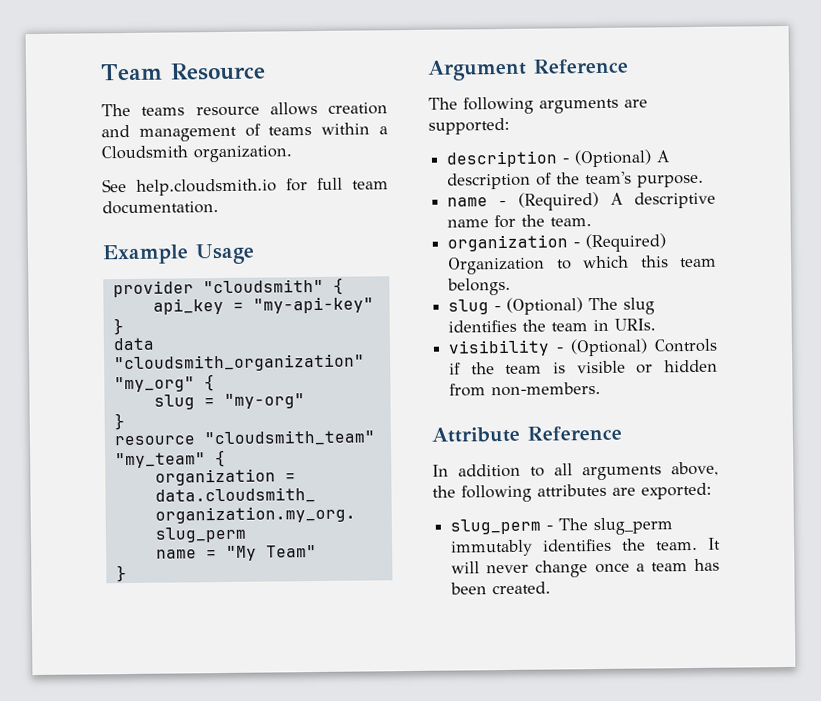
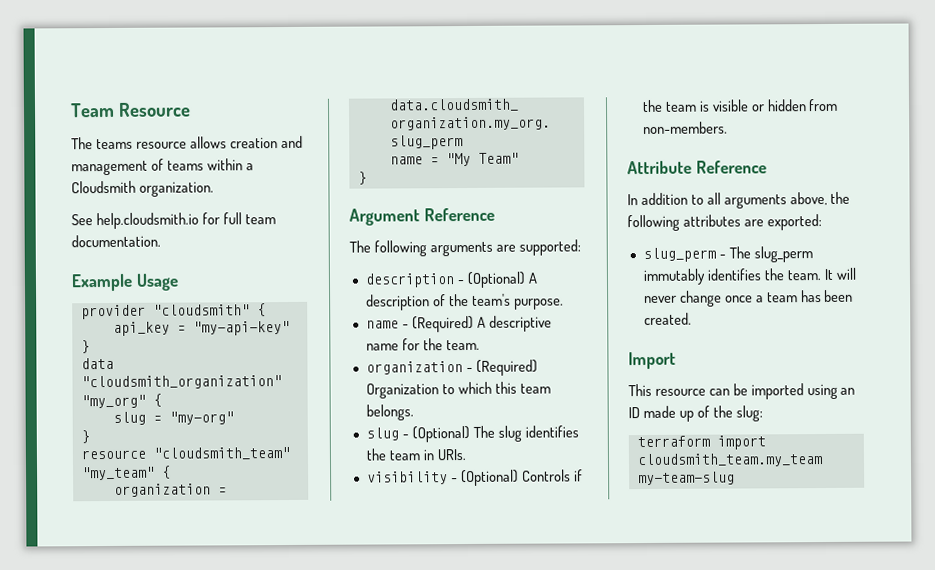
+ Import
+ This resource can be imported using an ID made up of the slug:
+ terraform import cloudsmith_team.my_team my-team-slug

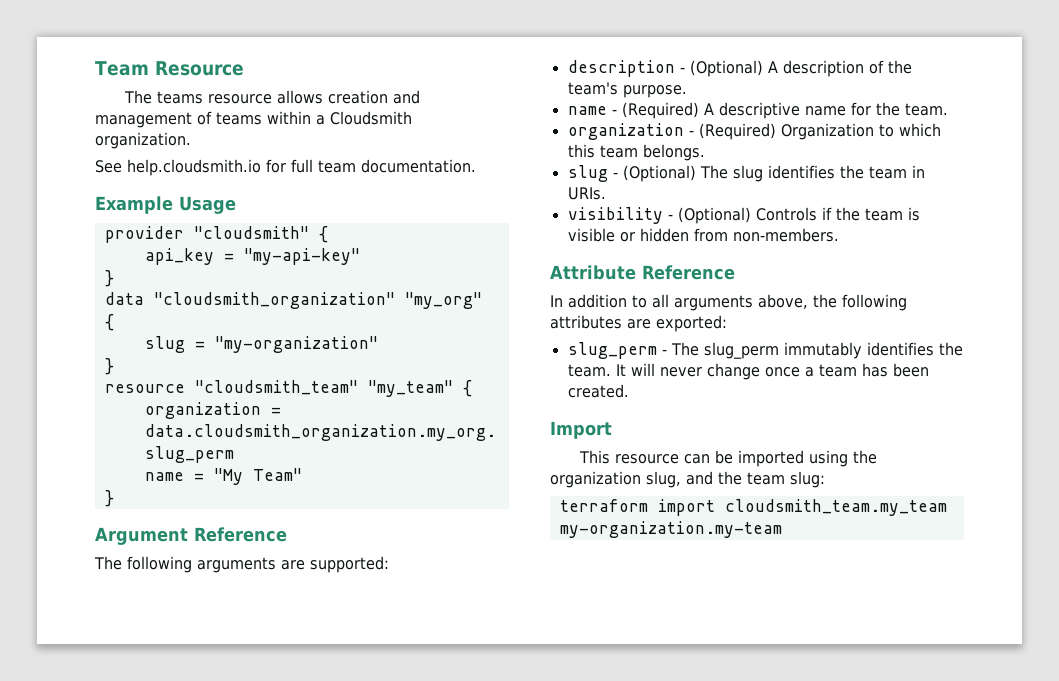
- slug = "my-org"
+ slug = "my-organization"
- This resource can be imported using an ID made up of the slug:
+ This resource can be imported using the organization slug, and the team slug:
- terraform import cloudsmith_team.my_team my-team-slug
+ terraform import cloudsmith_team.my_team my-organization.my-team

